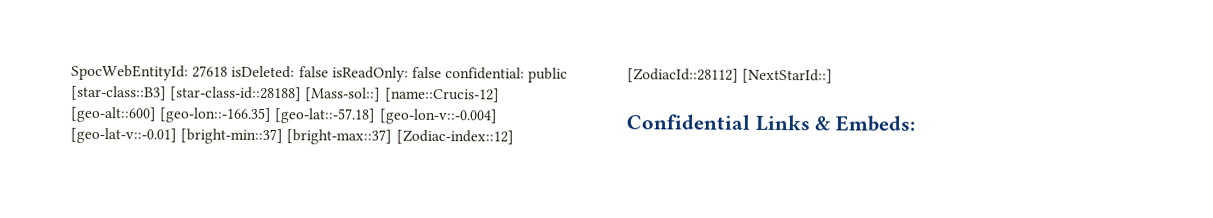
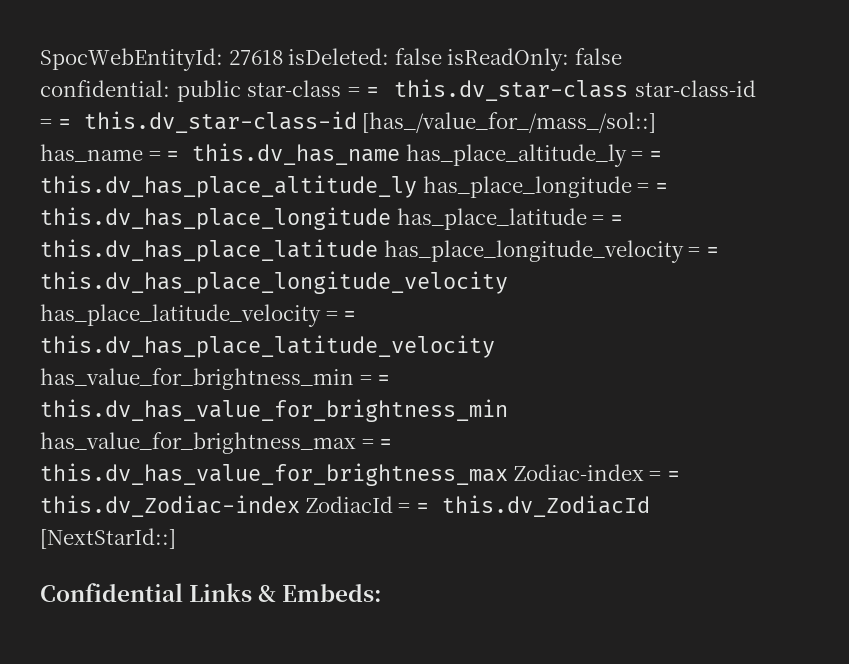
- SpocWebEntityId: 27618 isDeleted: false isReadOnly: false confidential: public [star-class::B3] [star-class-id::28188] [Mass-sol::] [name::Crucis-12] [geo-alt::600] [geo-lon::-166.35] [geo-lat::-57.18] [geo-lon-v::-0.004] [geo-lat-v::-0.01] [bright-min::37] [bright-max::37] [Zodiac-index::12] [ZodiacId::28112] [NextStarId::]
+ SpocWebEntityId: 27618 isDeleted: false isReadOnly: false confidential: public star-class = = this.dv_star-class star-class-id = = this.dv_star-class-id [has_/value_for_/mass_/sol::] has_name = = this.dv_has_name has_place_altitude_ly = = this.dv_has_place_altitude_ly has_place_longitude = = this.dv_has_place_longitude has_place_latitude = = this.dv_has_place_latitude has_place_longitude_velocity = = this.dv_has_place_longitude_velocity has_place_latitude_velocity = = this.dv_has_place_latitude_velocity has_value_for_brightness_min = = this.dv_has_value_for_brightness_min has_value_for_brightness_max = = this.dv_has_value_for_brightness_max Zodiac-index = = this.dv_Zodiac-index ZodiacId = = this.dv_ZodiacId [NextStarId::]

